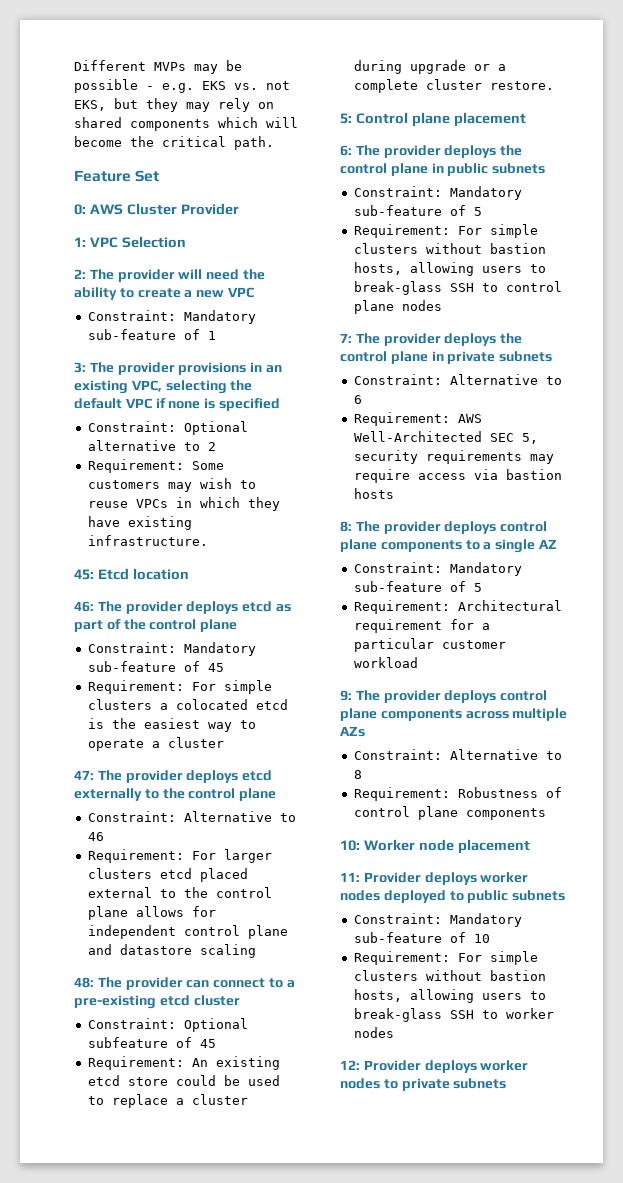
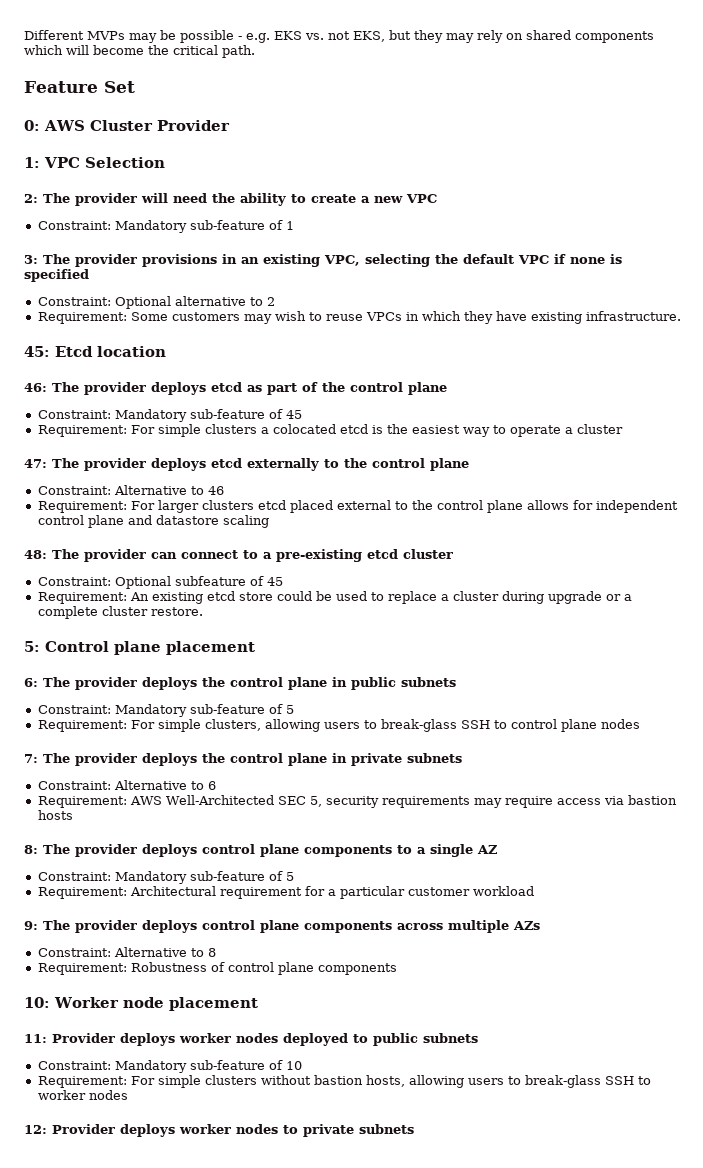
- Requirement: For simple clusters without bastion hosts, allowing users to break-glass SSH to control plane nodes
+ Requirement: For simple clusters, allowing users to break-glass SSH to control plane nodes

